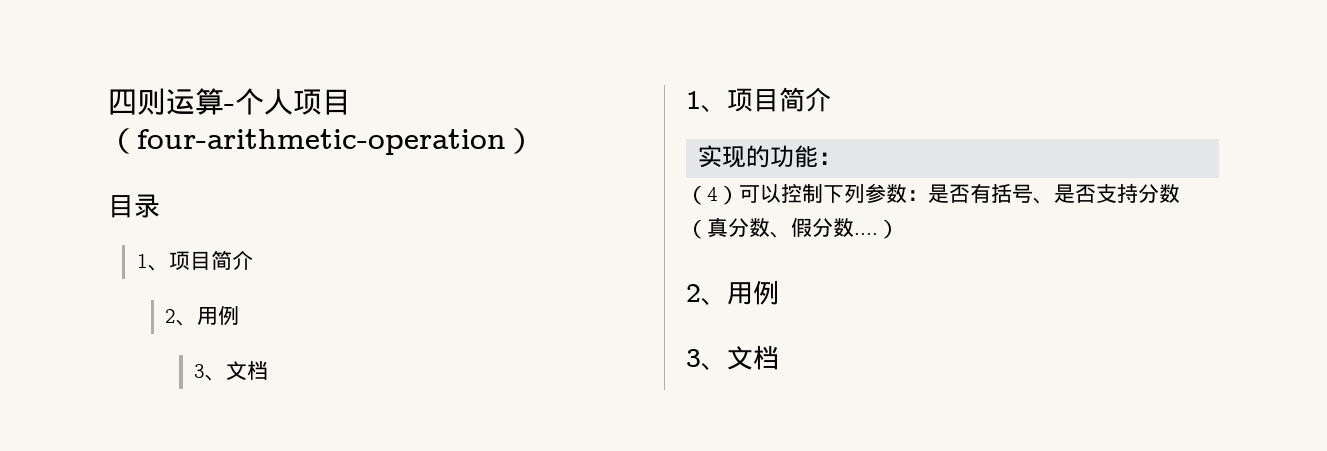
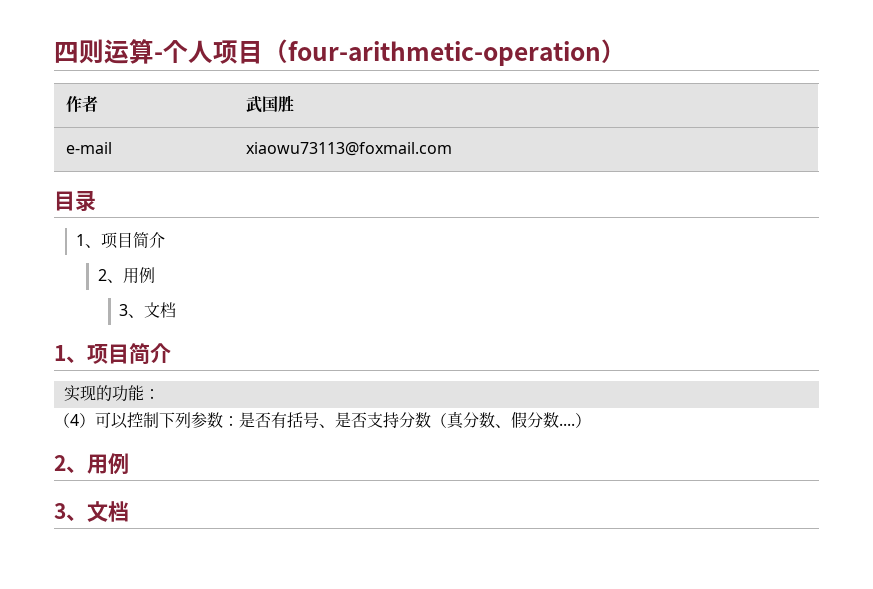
+ 作者 | 武国胜
+ e-mail | xiaowu73113@foxmail.com

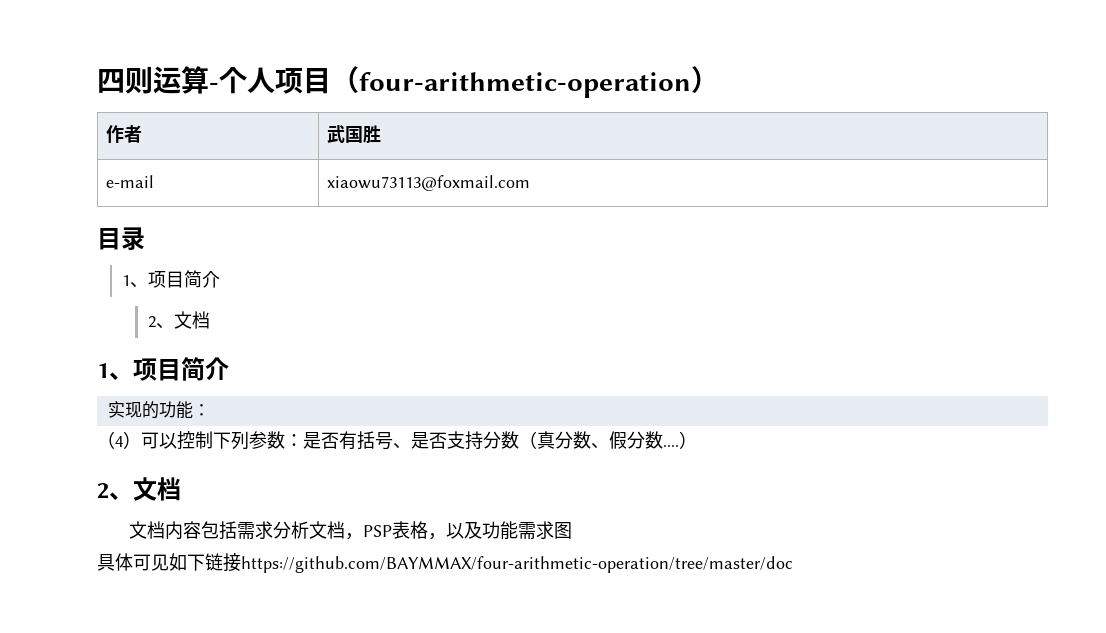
  目录
  1、项目简介
- 2、用例
- 3、文档
+ 2、文档
  （4）可以控制下列参数：是否有括号、是否支持分数（真分数、假分数....）
- 2、用例
- 3、文档
+ 2、文档
+ 文档内容包括需求分析文档，PSP表格，以及功能需求图
+ 具体可见如下链接https://github.com/BAYMMAX/four-arithmetic-operation/tree/master/doc

